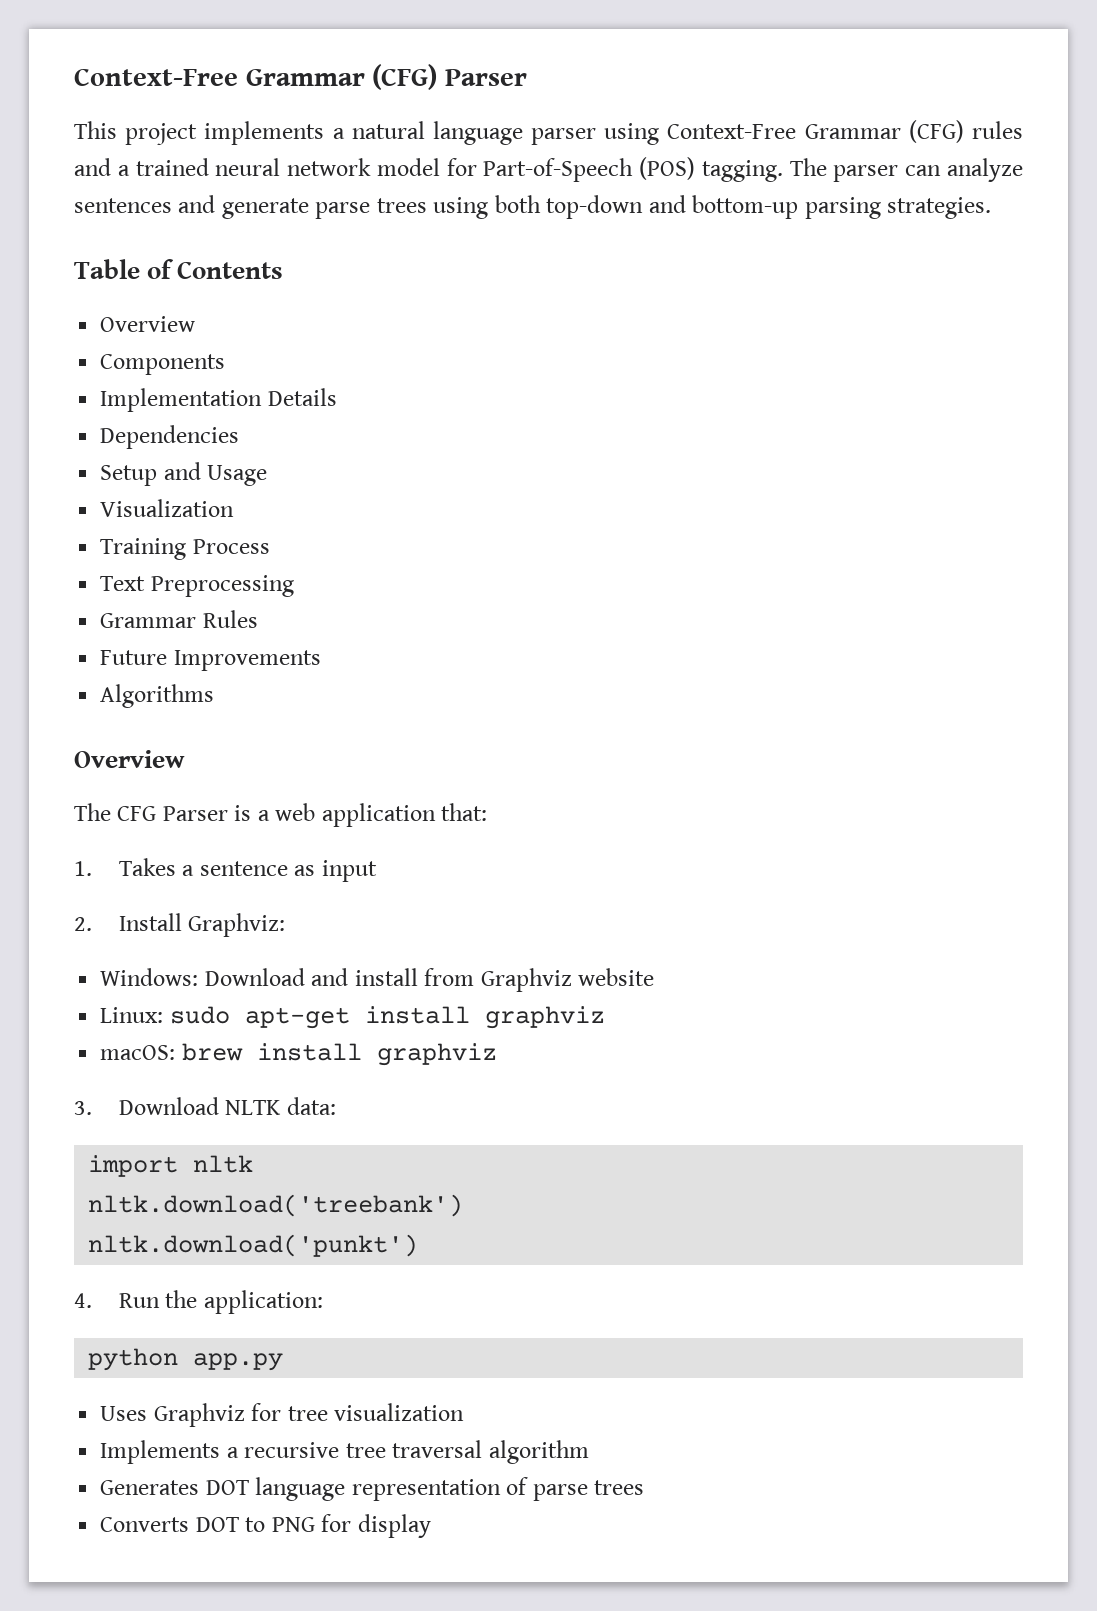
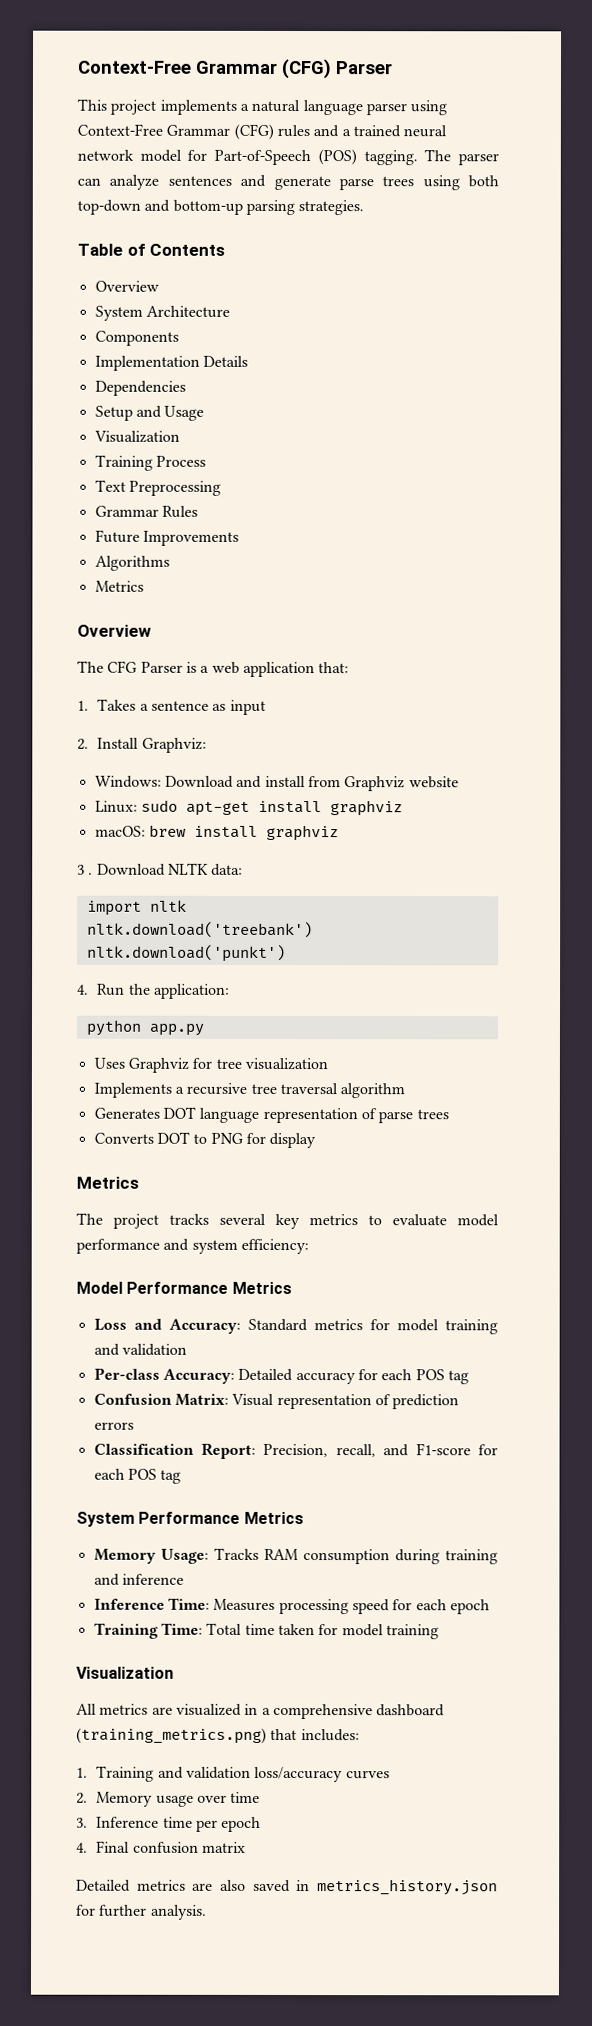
+ System Architecture
  Algorithms
+ Metrics
- 3. Download NLTK data:
+ 3 . Download NLTK data:
  Converts DOT to PNG for display
+ Metrics
+ The project tracks several key metrics to evaluate model performance and system efficiency:
+ Model Performance Metrics
+ Loss and Accuracy: Standard metrics for model training and validation
+ Per-class Accuracy: Detailed accuracy for each POS tag
+ Confusion Matrix: Visual representation of prediction errors
+ Classification Report: Precision, recall, and F1-score for each POS tag
+ System Performance Metrics
+ Memory Usage: Tracks RAM consumption during training and inference
+ Inference Time: Measures processing speed for each epoch
+ Training Time: Total time taken for model training
+ Visualization
+ All metrics are visualized in a comprehensive dashboard (training_metrics.png) that includes:
+ 1. Training and validation loss/accuracy curves
+ 2. Memory usage over time
+ 3. Inference time per epoch
+ 4. Final confusion matrix
+ Detailed metrics are also saved in metrics_history.json for further analysis.

